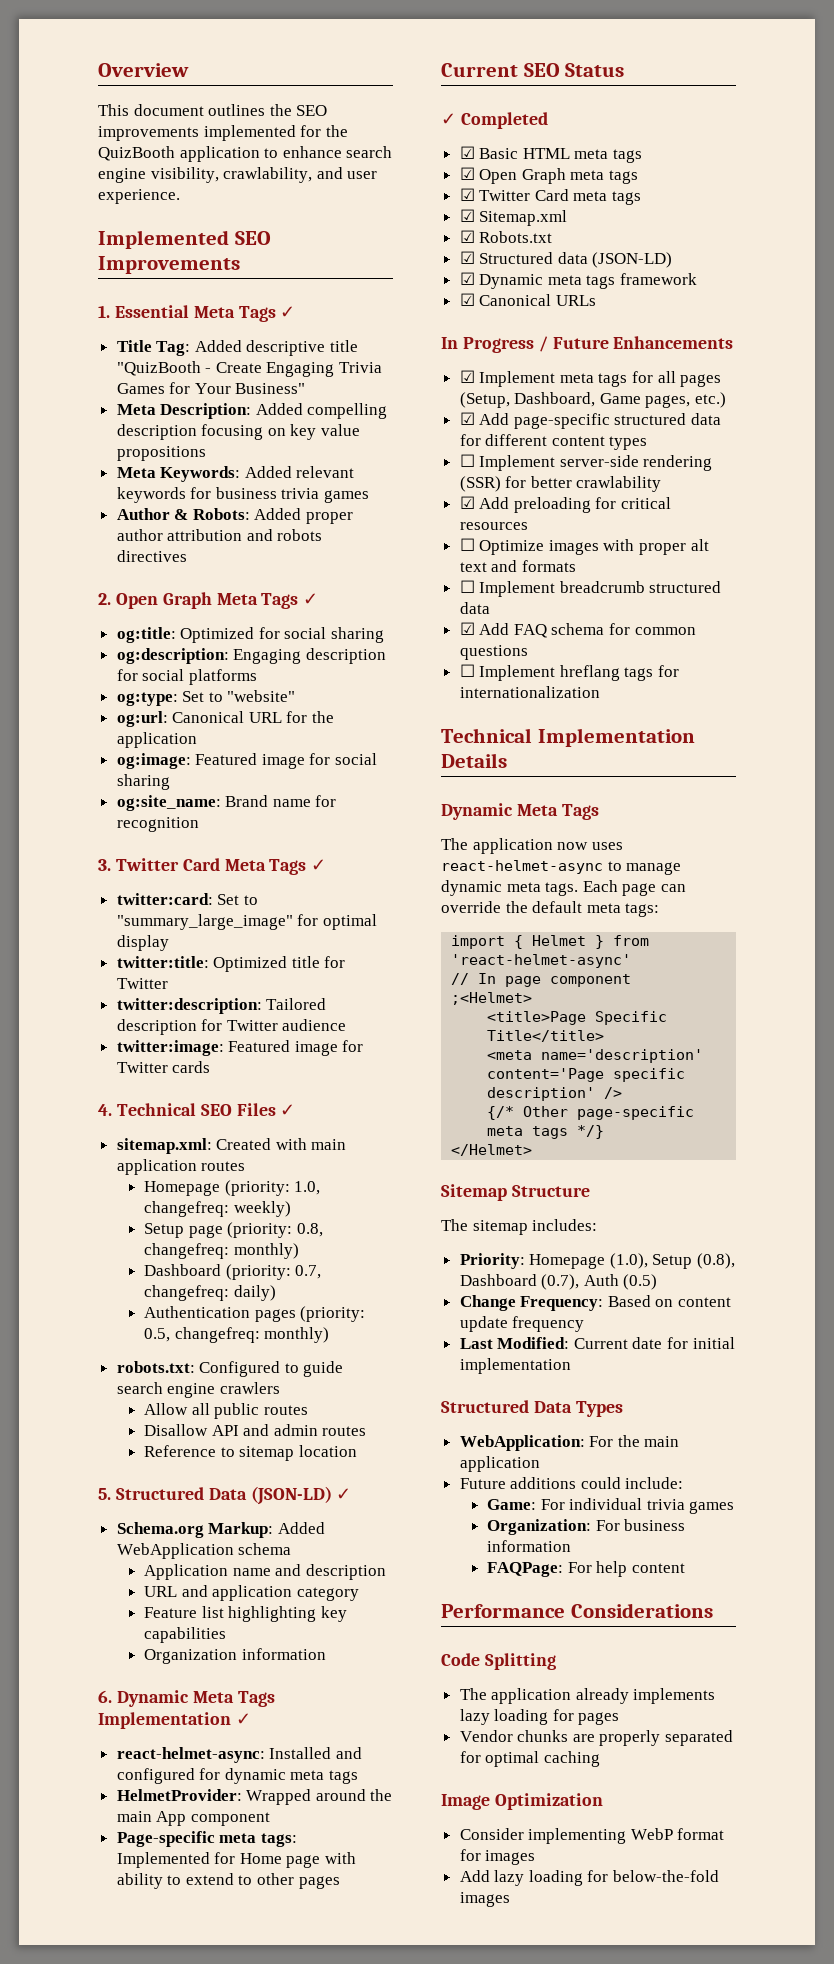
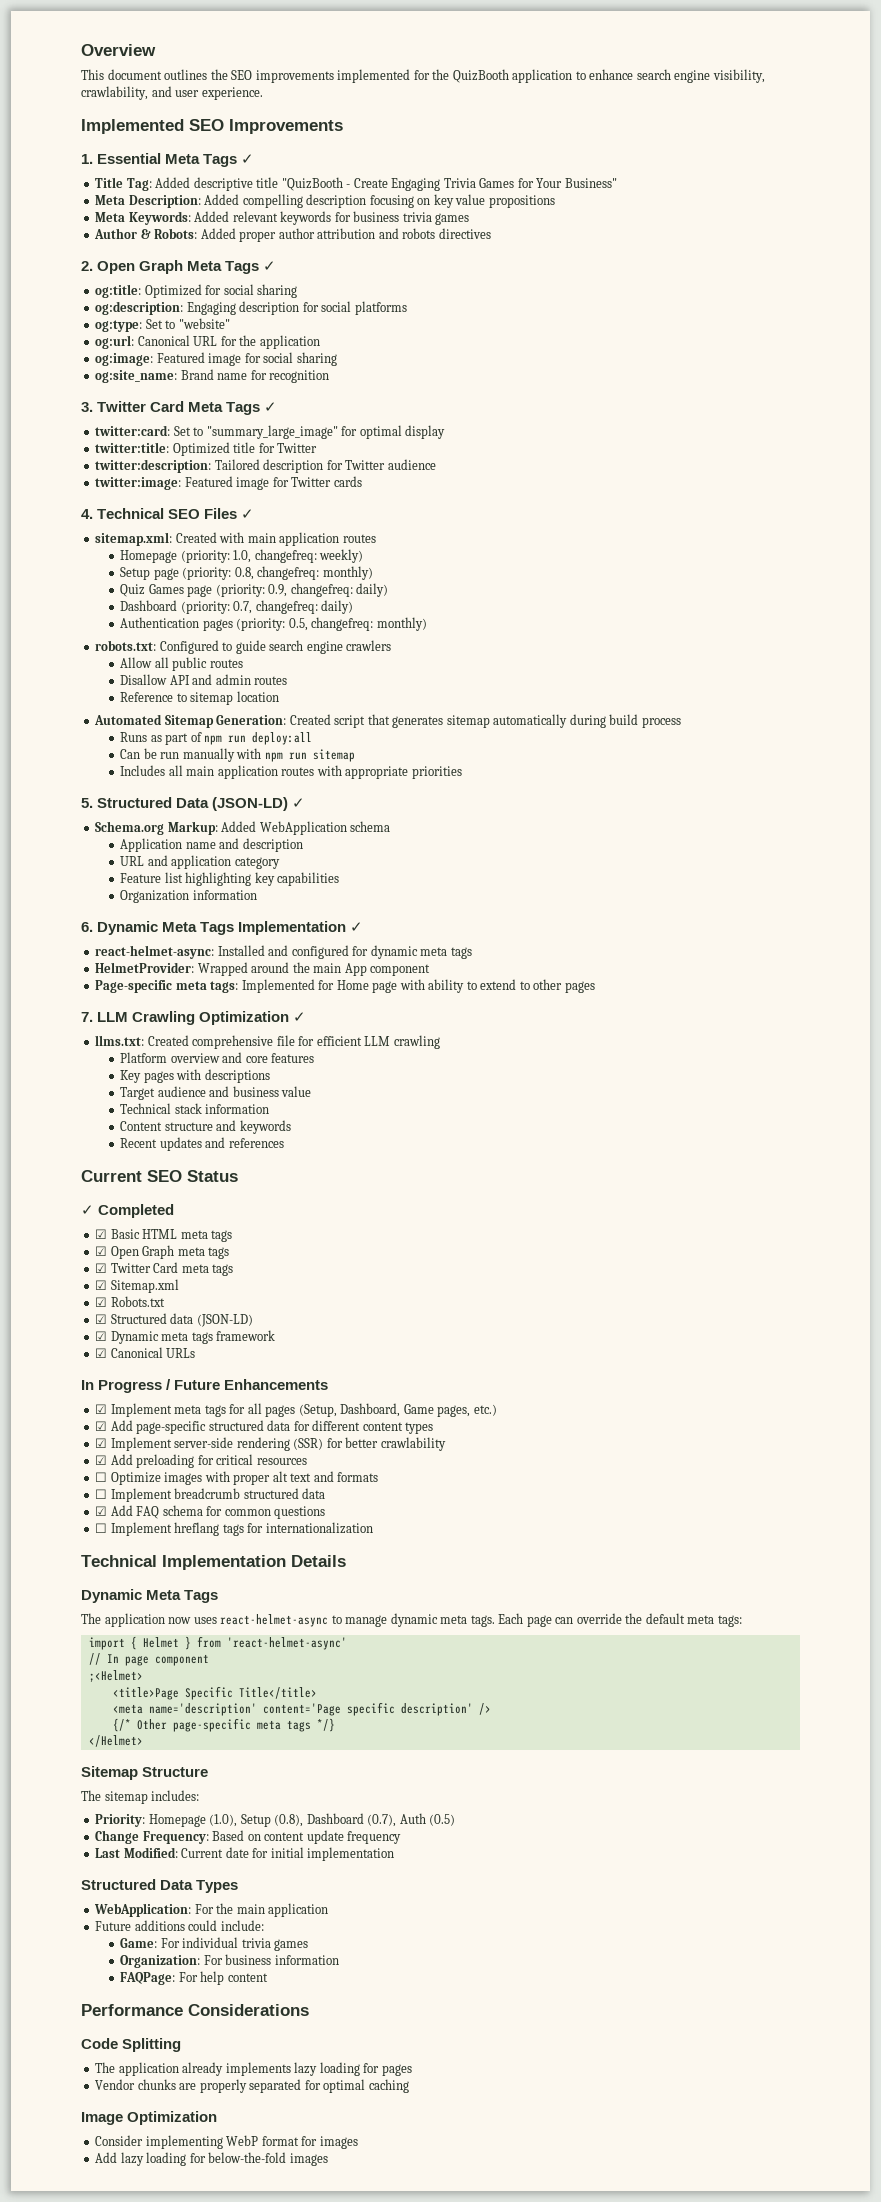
+ Quiz Games page (priority: 0.9, changefreq: daily)
+ Automated Sitemap Generation: Created script that generates sitemap automatically during build process
+ Runs as part of npm run deploy:all
+ Can be run manually with npm run sitemap
+ Includes all main application routes with appropriate priorities
+ 7. LLM Crawling Optimization ✓
+ llms.txt: Created comprehensive file for efficient LLM crawling
+ Platform overview and core features
+ Key pages with descriptions
+ Target audience and business value
+ Technical stack information
+ Content structure and keywords
+ Recent updates and references
- ☐ Implement server-side rendering (SSR) for better crawlability
+ ☑ Implement server-side rendering (SSR) for better crawlability

